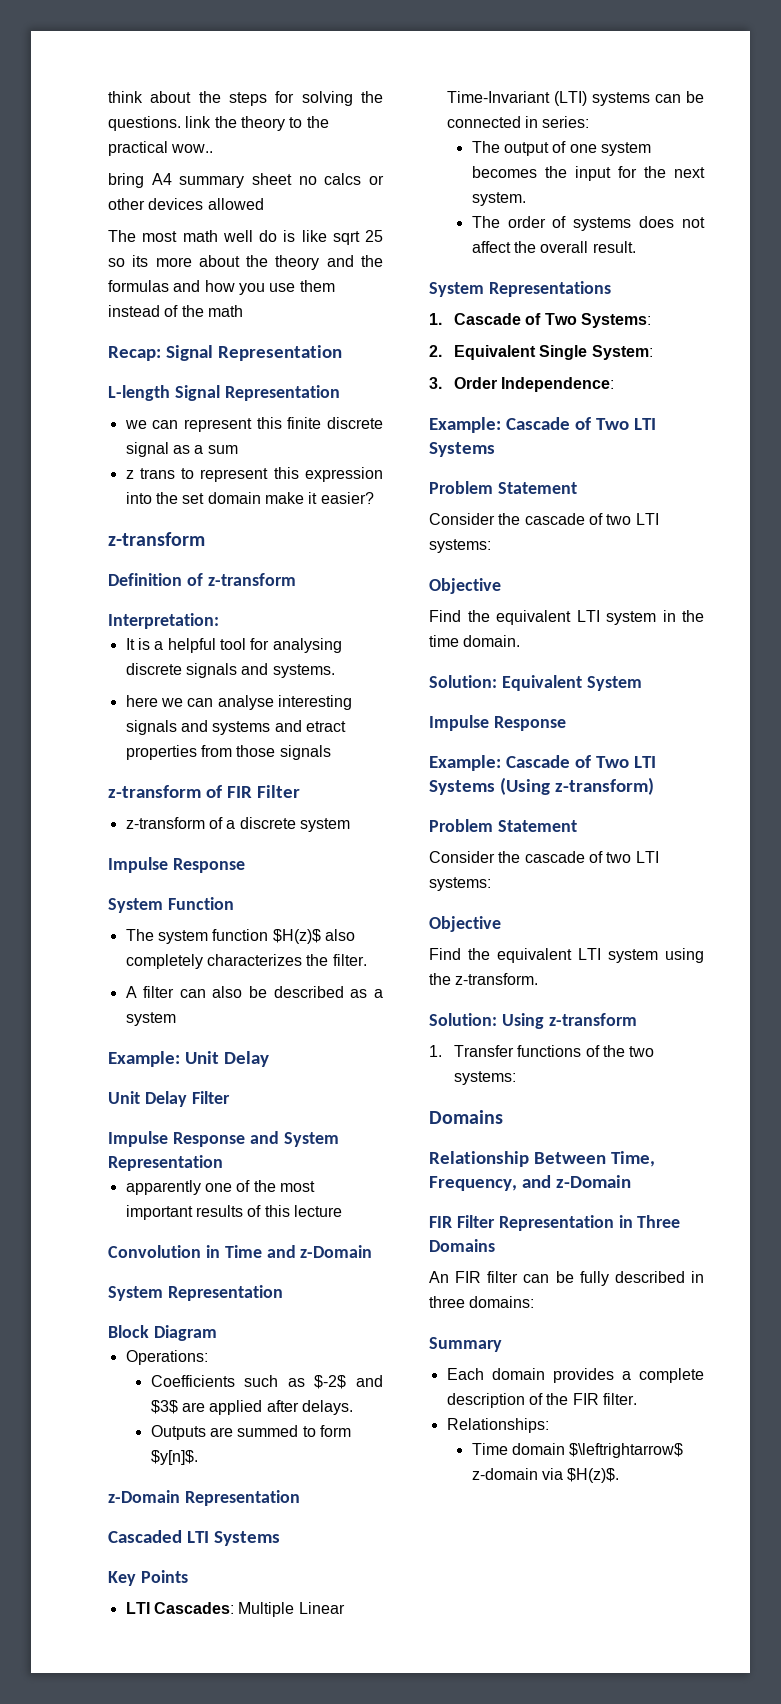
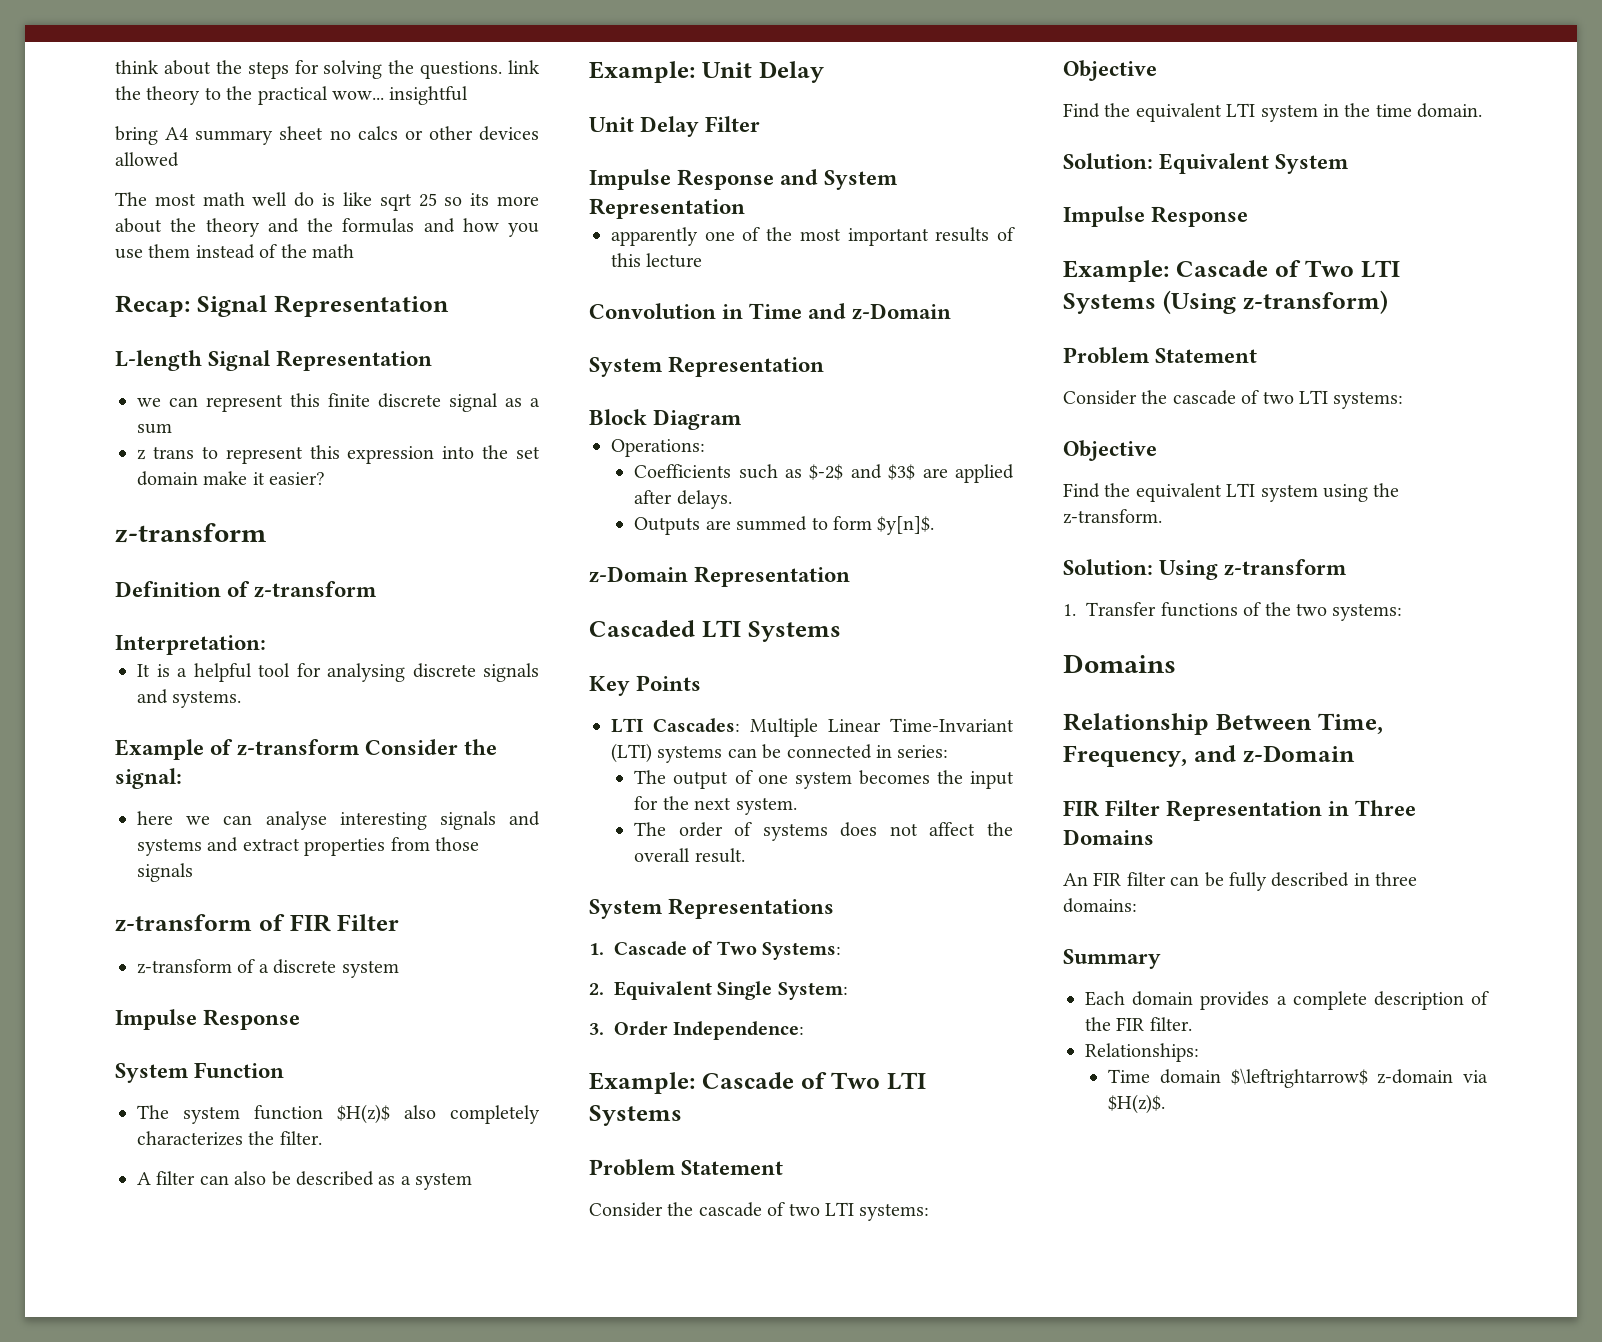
- think about the steps for solving the questions. link the theory to the practical wow..
+ think about the steps for solving the questions. link the theory to the practical wow... insightful
+ Example of z-transform Consider the signal:
- here we can analyse interesting signals and systems and etract properties from those signals
+ here we can analyse interesting signals and systems and extract properties from those signals

